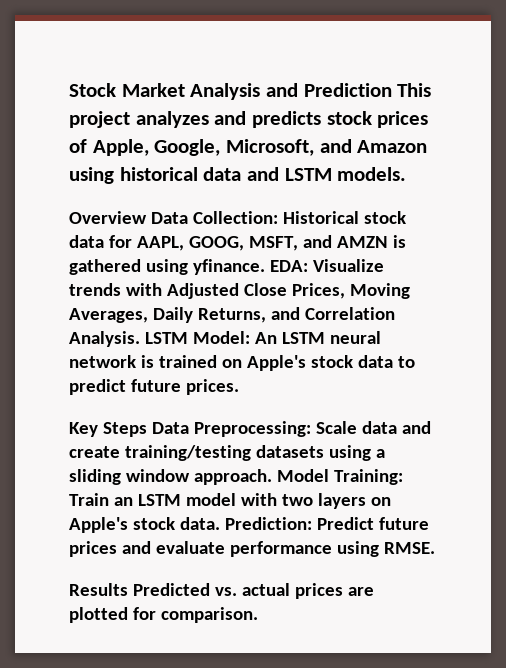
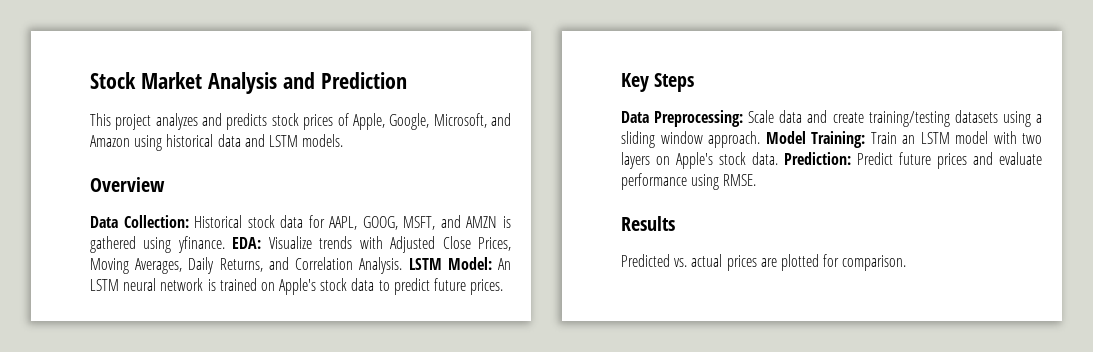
- Stock Market Analysis and Prediction This project analyzes and predicts stock prices of Apple, Google, Microsoft, and Amazon using historical data and LSTM models.
+ Stock Market Analysis and Prediction
+ This project analyzes and predicts stock prices of Apple, Google, Microsoft, and Amazon using historical data and LSTM models.
- Overview Data Collection: Historical stock data for AAPL, GOOG, MSFT, and AMZN is gathered using yfinance.
+ Overview
+ Data Collection: Historical stock data for AAPL, GOOG, MSFT, and AMZN is gathered using yfinance.
- Key Steps Data Preprocessing: Scale data and create training/testing datasets using a sliding window approach.
+ Key Steps
+ Data Preprocessing: Scale data and create training/testing datasets using a sliding window approach.
- Results Predicted vs. actual prices are plotted for comparison.
+ Results
+ Predicted vs. actual prices are plotted for comparison.

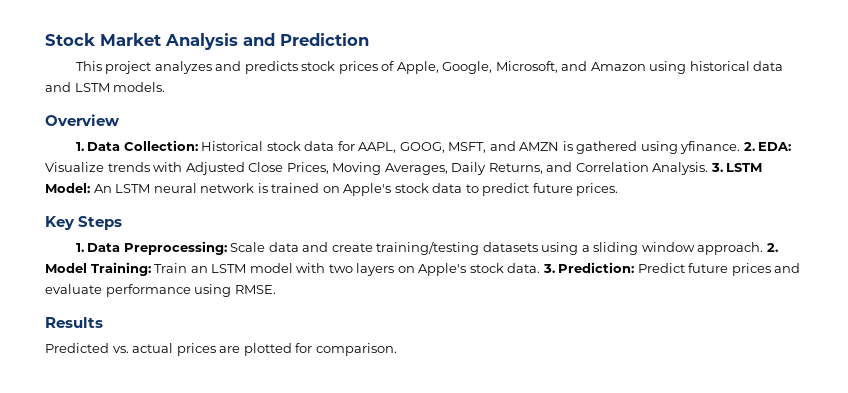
- Data Collection: Historical stock data for AAPL, GOOG, MSFT, and AMZN is gathered using yfinance.
+ 1. Data Collection: Historical stock data for AAPL, GOOG, MSFT, and AMZN is gathered using yfinance.
- EDA: Visualize trends with Adjusted Close Prices, Moving Averages, Daily Returns, and Correlation Analysis.
+ 2. EDA: Visualize trends with Adjusted Close Prices, Moving Averages, Daily Returns, and Correlation Analysis.
- LSTM Model: An LSTM neural network is trained on Apple's stock data to predict future prices.
+ 3. LSTM Model: An LSTM neural network is trained on Apple's stock data to predict future prices.
- Data Preprocessing: Scale data and create training/testing datasets using a sliding window approach.
+ 1. Data Preprocessing: Scale data and create training/testing datasets using a sliding window approach.
- Model Training: Train an LSTM model with two layers on Apple's stock data.
+ 2. Model Training: Train an LSTM model with two layers on Apple's stock data.
- Prediction: Predict future prices and evaluate performance using RMSE.
+ 3. Prediction: Predict future prices and evaluate performance using RMSE.

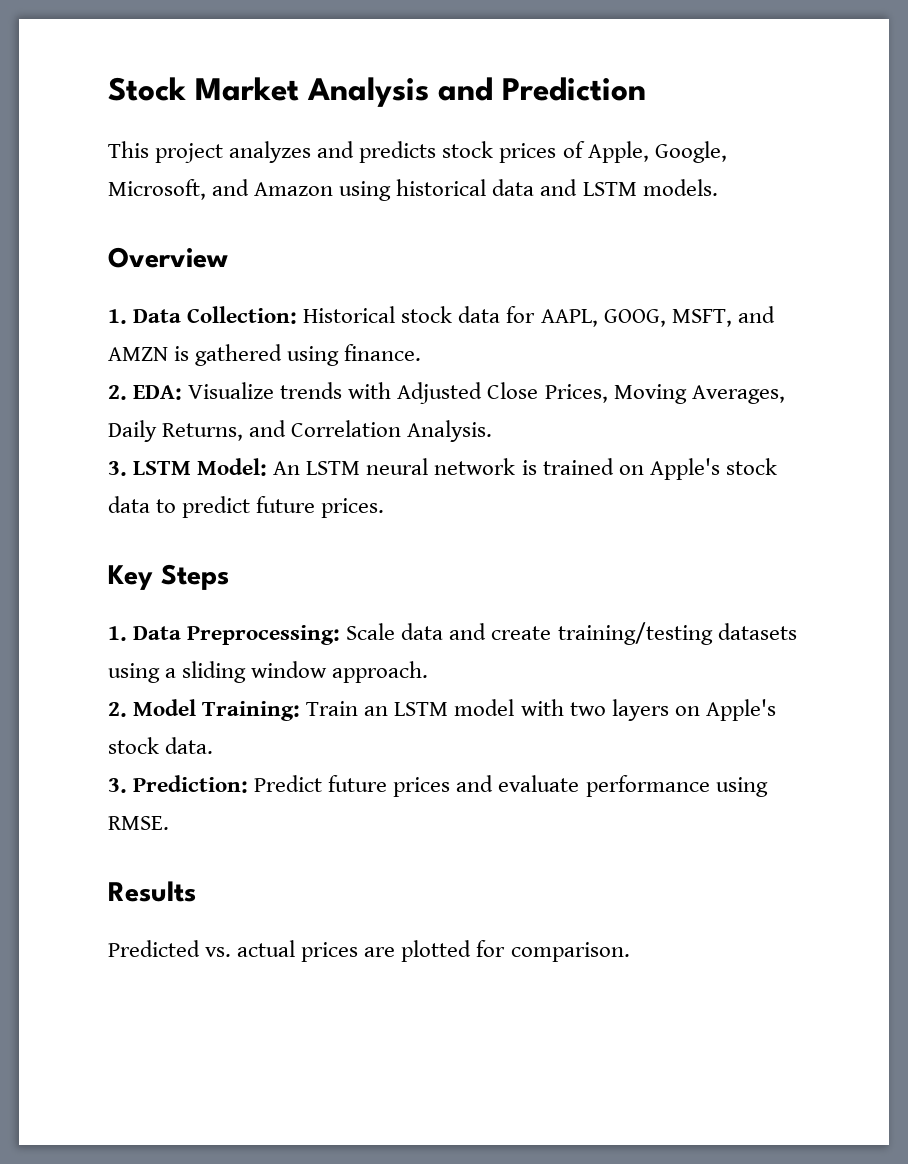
- 1. Data Collection: Historical stock data for AAPL, GOOG, MSFT, and AMZN is gathered using yfinance. 2. EDA: Visualize trends with Adjusted Close Prices, Moving Averages, Daily Returns, and Correlation Analysis. 3. LSTM Model: An LSTM neural network is trained on Apple's stock data to predict future prices.
+ 1. Data Collection: Historical stock data for AAPL, GOOG, MSFT, and AMZN is gathered using finance.
+ 2. EDA: Visualize trends with Adjusted Close Prices, Moving Averages, Daily Returns, and Correlation Analysis.
+ 3. LSTM Model: An LSTM neural network is trained on Apple's stock data to predict future prices.
- 1. Data Preprocessing: Scale data and create training/testing datasets using a sliding window approach. 2. Model Training: Train an LSTM model with two layers on Apple's stock data. 3. Prediction: Predict future prices and evaluate performance using RMSE.
+ 1. Data Preprocessing: Scale data and create training/testing datasets using a sliding window approach.
+ 2. Model Training: Train an LSTM model with two layers on Apple's stock data.
+ 3. Prediction: Predict future prices and evaluate performance using RMSE.

